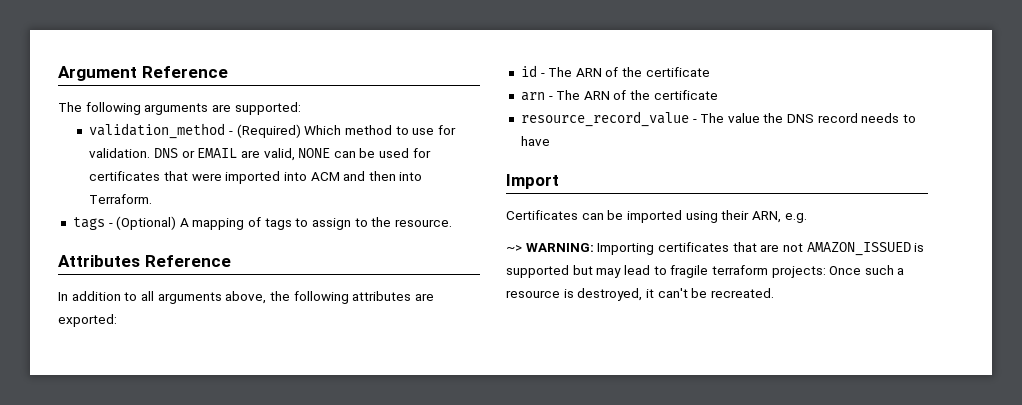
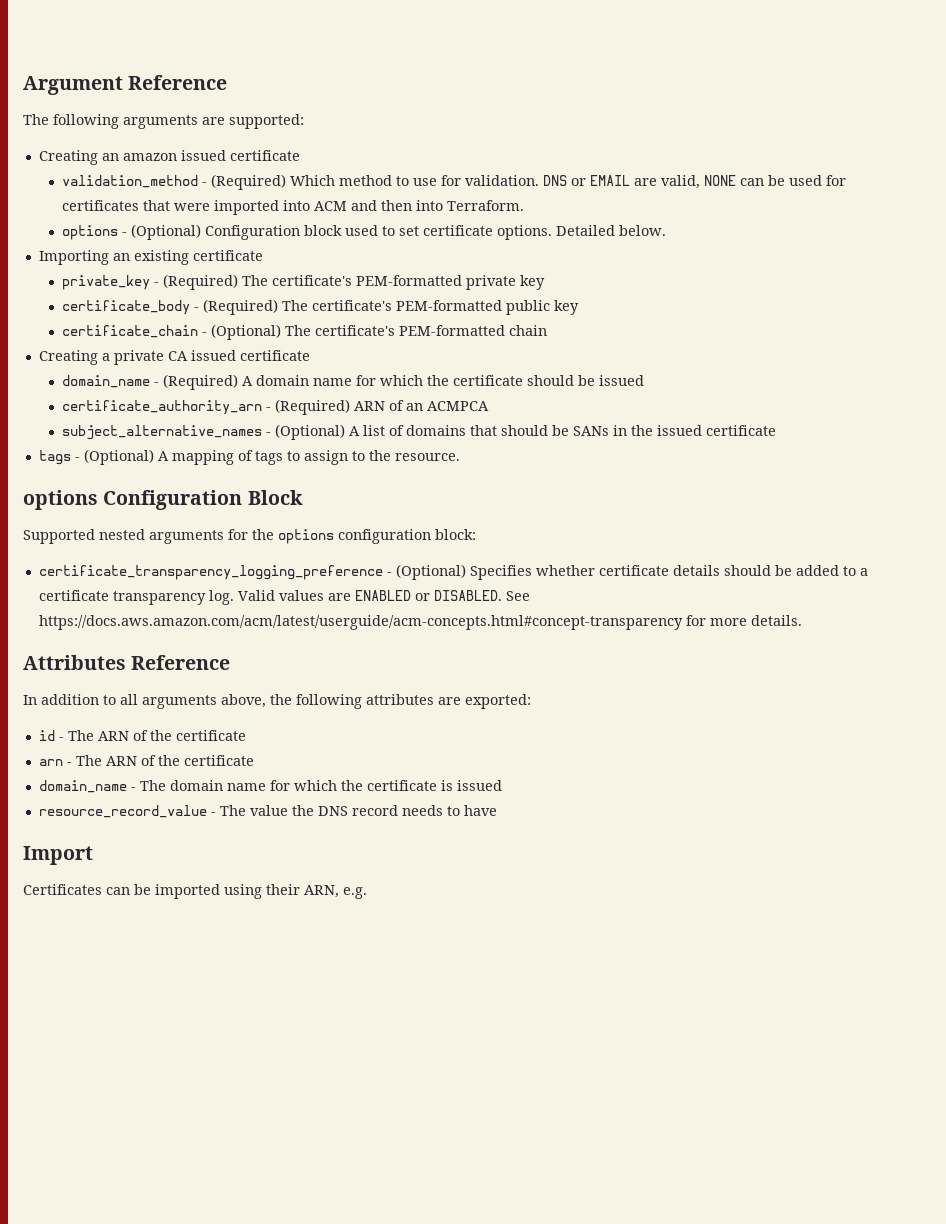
+ Creating an amazon issued certificate
+ options - (Optional) Configuration block used to set certificate options. Detailed below.
+ Importing an existing certificate
+ private_key - (Required) The certificate's PEM-formatted private key
+ certificate_body - (Required) The certificate's PEM-formatted public key
+ certificate_chain - (Optional) The certificate's PEM-formatted chain
+ Creating a private CA issued certificate
+ domain_name - (Required) A domain name for which the certificate should be issued
+ certificate_authority_arn - (Required) ARN of an ACMPCA
+ subject_alternative_names - (Optional) A list of domains that should be SANs in the issued certificate
+ options Configuration Block
+ Supported nested arguments for the options configuration block:
+ certificate_transparency_logging_preference - (Optional) Specifies whether certificate details should be added to a certificate transparency log. Valid values are ENABLED or DISABLED. See https://docs.aws.amazon.com/acm/latest/userguide/acm-concepts.html#concept-transparency for more details.
+ domain_name - The domain name for which the certificate is issued
- ~> WARNING: Importing certificates that are not AMAZON_ISSUED is supported but may lead to fragile terraform projects: Once such a resource is destroyed, it can't be recreated.

